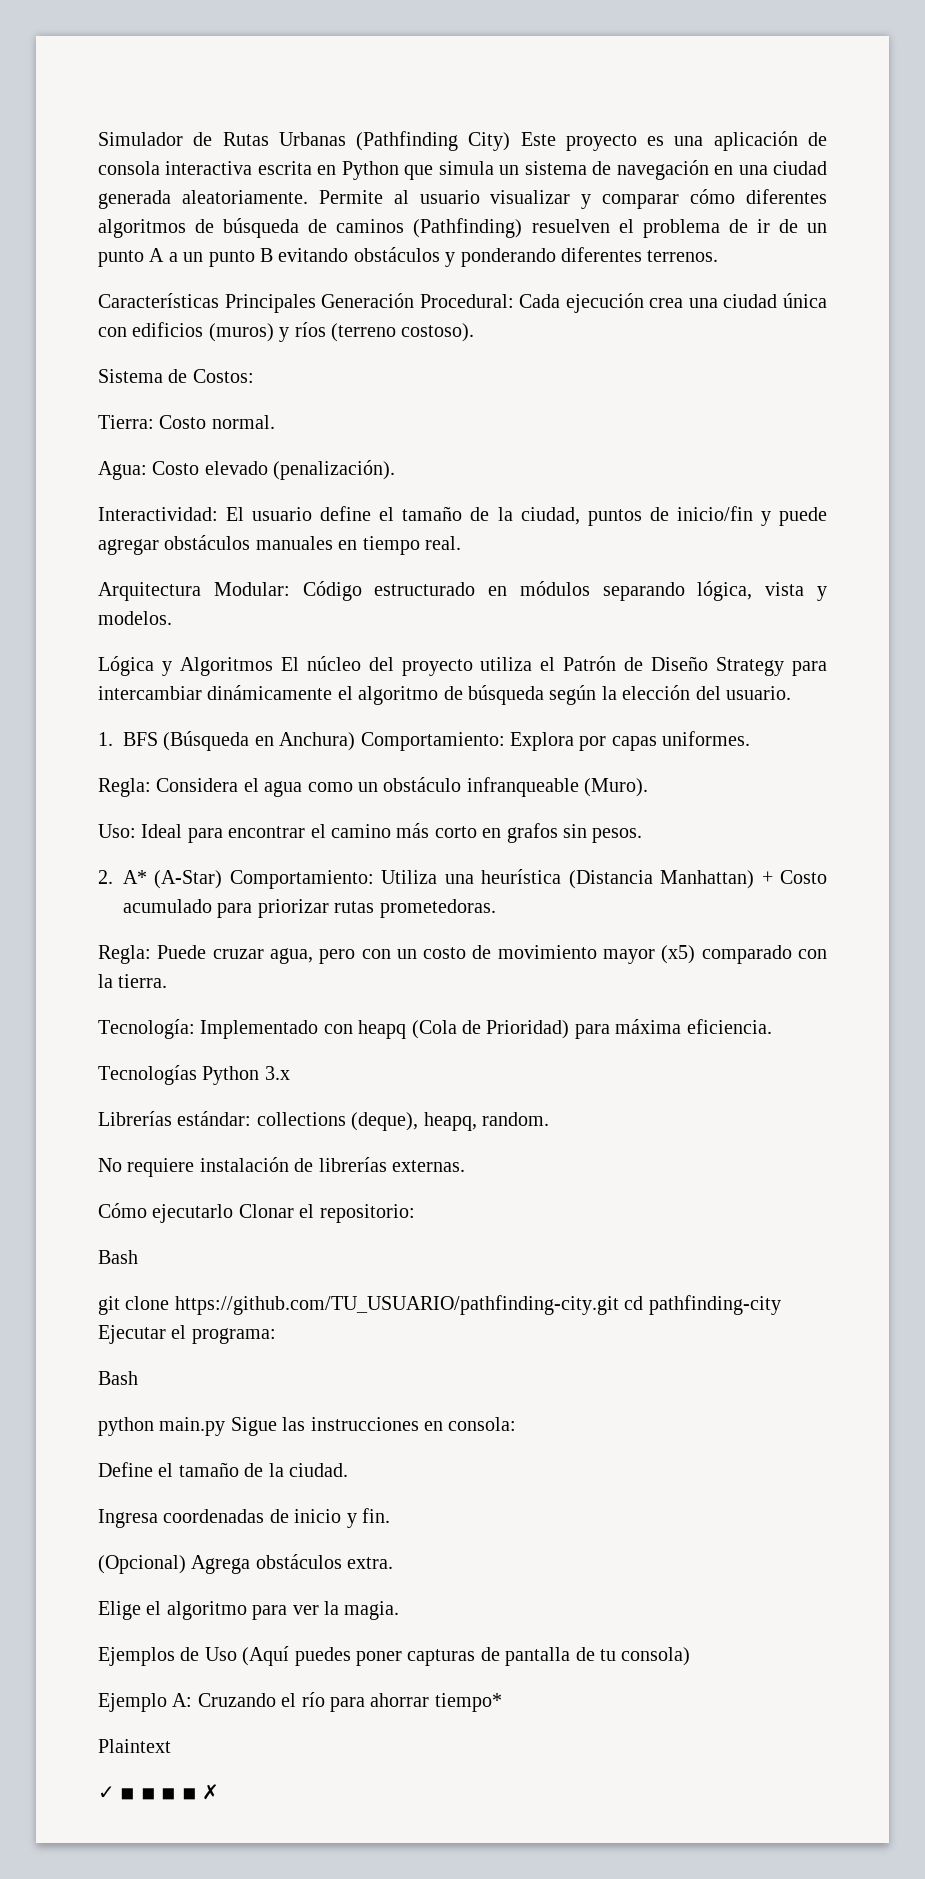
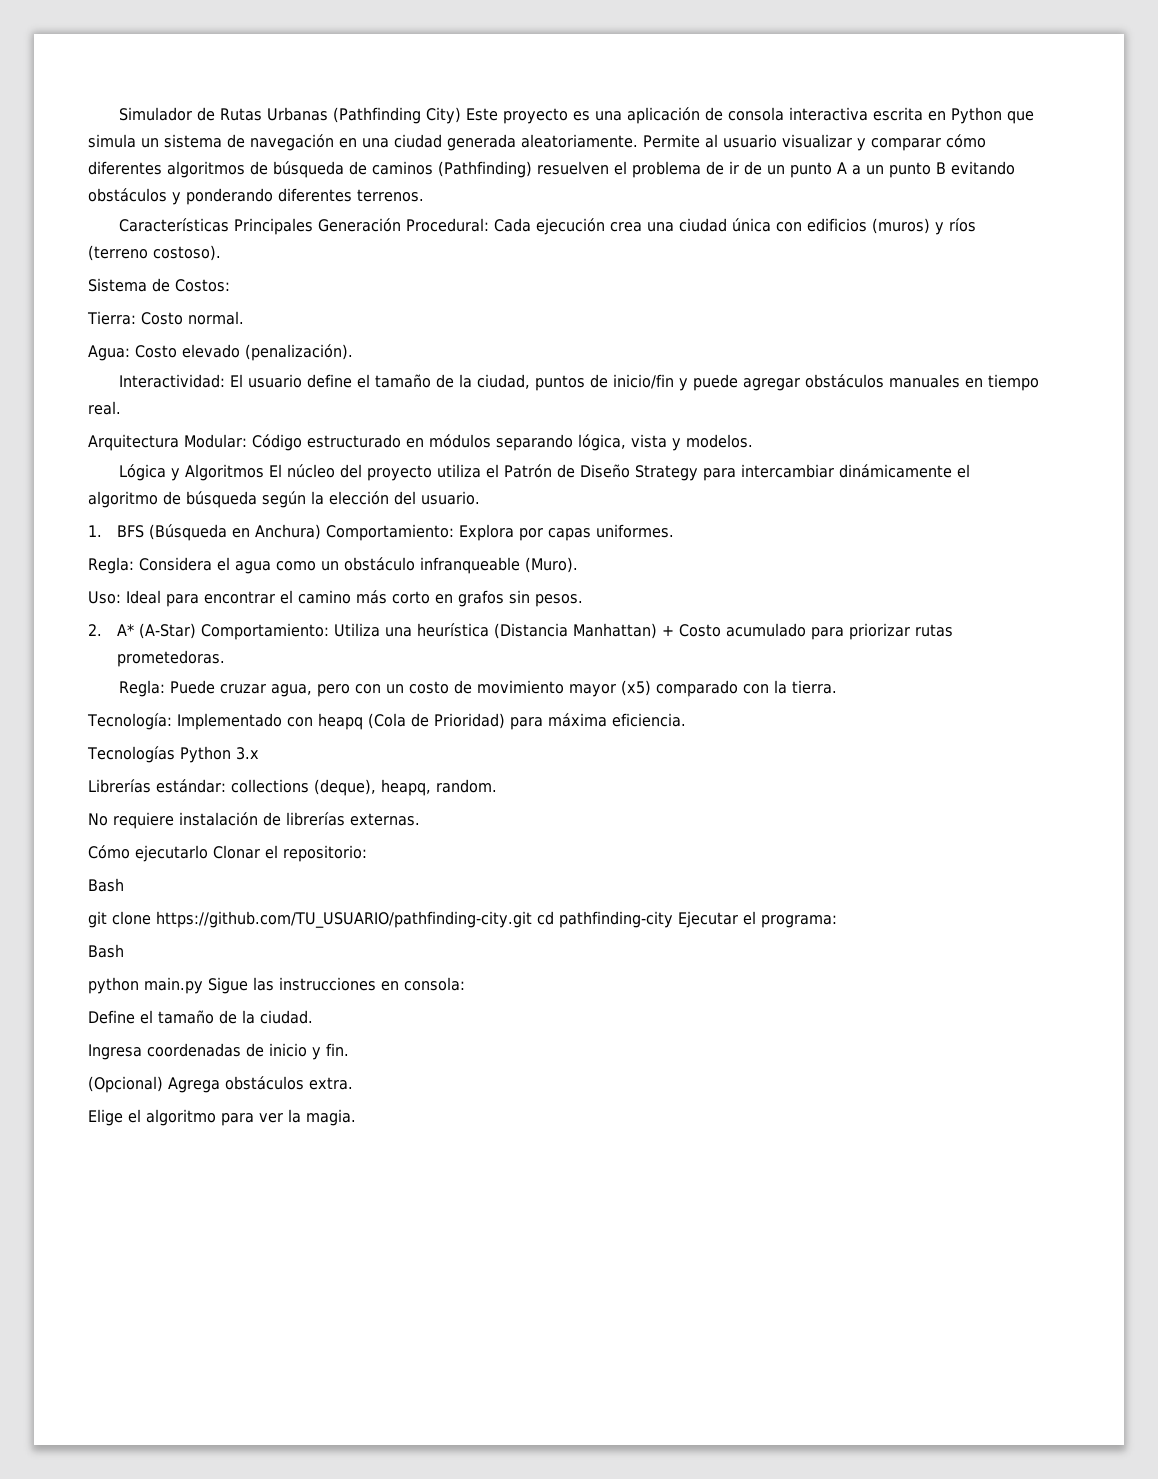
- Ejemplos de Uso (Aquí puedes poner capturas de pantalla de tu consola)
- Ejemplo A: Cruzando el río para ahorrar tiempo*
- Plaintext
- ✓ ◾ ◾ ◾ ◾ ✗

